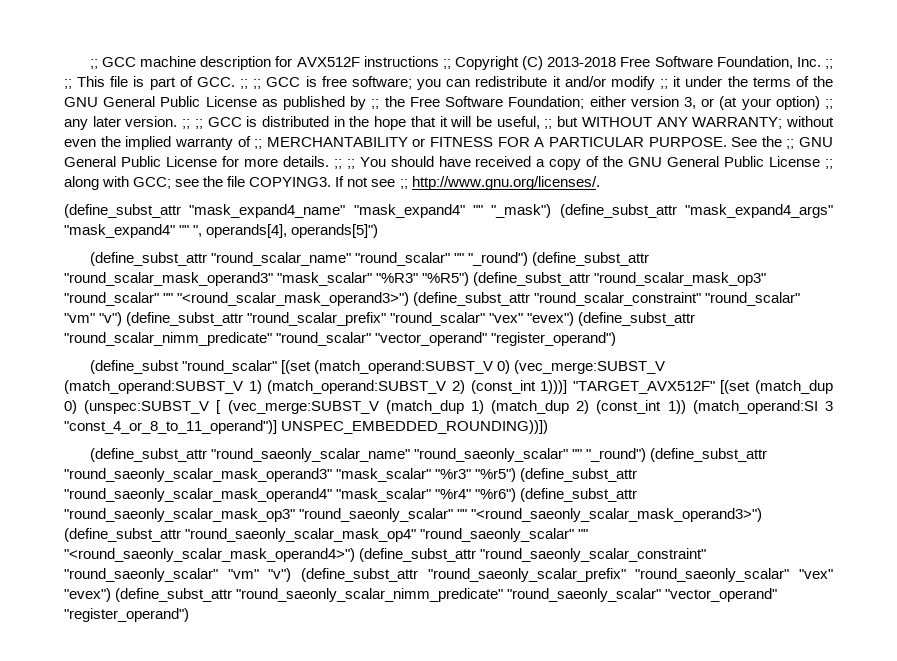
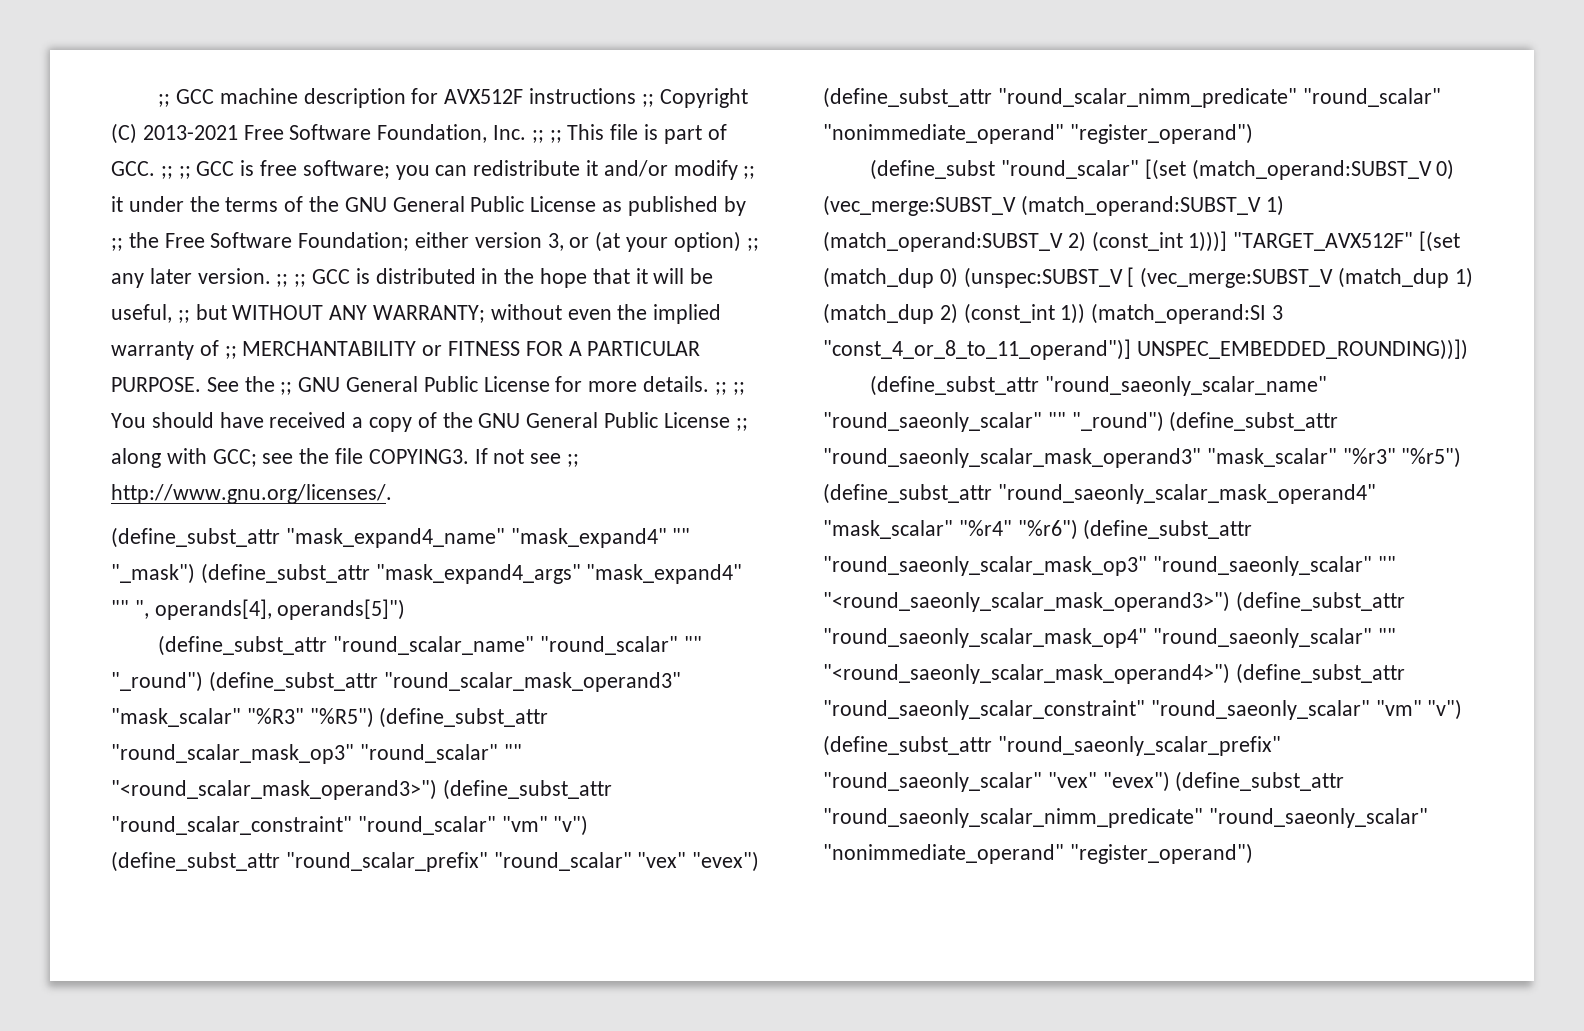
- Copyright (C) 2013-2018 Free Software Foundation, Inc. ;;
+ Copyright (C) 2013-2021 Free Software Foundation, Inc. ;;
- (define_subst_attr "round_scalar_name" "round_scalar" "" "_round") (define_subst_attr "round_scalar_mask_operand3" "mask_scalar" "%R3" "%R5") (define_subst_attr "round_scalar_mask_op3" "round_scalar" "" "<round_scalar_mask_operand3>") (define_subst_attr "round_scalar_constraint" "round_scalar" "vm" "v") (define_subst_attr "round_scalar_prefix" "round_scalar" "vex" "evex") (define_subst_attr "round_scalar_nimm_predicate" "round_scalar" "vector_operand" "register_operand")
+ (define_subst_attr "round_scalar_name" "round_scalar" "" "_round") (define_subst_attr "round_scalar_mask_operand3" "mask_scalar" "%R3" "%R5") (define_subst_attr "round_scalar_mask_op3" "round_scalar" "" "<round_scalar_mask_operand3>") (define_subst_attr "round_scalar_constraint" "round_scalar" "vm" "v") (define_subst_attr "round_scalar_prefix" "round_scalar" "vex" "evex") (define_subst_attr "round_scalar_nimm_predicate" "round_scalar" "nonimmediate_operand" "register_operand")
- (define_subst_attr "round_saeonly_scalar_name" "round_saeonly_scalar" "" "_round") (define_subst_attr "round_saeonly_scalar_mask_operand3" "mask_scalar" "%r3" "%r5") (define_subst_attr "round_saeonly_scalar_mask_operand4" "mask_scalar" "%r4" "%r6") (define_subst_attr "round_saeonly_scalar_mask_op3" "round_saeonly_scalar" "" "<round_saeonly_scalar_mask_operand3>") (define_subst_attr "round_saeonly_scalar_mask_op4" "round_saeonly_scalar" "" "<round_saeonly_scalar_mask_operand4>") (define_subst_attr "round_saeonly_scalar_constraint" "round_saeonly_scalar" "vm" "v") (define_subst_attr "round_saeonly_scalar_prefix" "round_saeonly_scalar" "vex" "evex") (define_subst_attr "round_saeonly_scalar_nimm_predicate" "round_saeonly_scalar" "vector_operand" "register_operand")
+ (define_subst_attr "round_saeonly_scalar_name" "round_saeonly_scalar" "" "_round") (define_subst_attr "round_saeonly_scalar_mask_operand3" "mask_scalar" "%r3" "%r5") (define_subst_attr "round_saeonly_scalar_mask_operand4" "mask_scalar" "%r4" "%r6") (define_subst_attr "round_saeonly_scalar_mask_op3" "round_saeonly_scalar" "" "<round_saeonly_scalar_mask_operand3>") (define_subst_attr "round_saeonly_scalar_mask_op4" "round_saeonly_scalar" "" "<round_saeonly_scalar_mask_operand4>") (define_subst_attr "round_saeonly_scalar_constraint" "round_saeonly_scalar" "vm" "v") (define_subst_attr "round_saeonly_scalar_prefix" "round_saeonly_scalar" "vex" "evex") (define_subst_attr "round_saeonly_scalar_nimm_predicate" "round_saeonly_scalar" "nonimmediate_operand" "register_operand")

